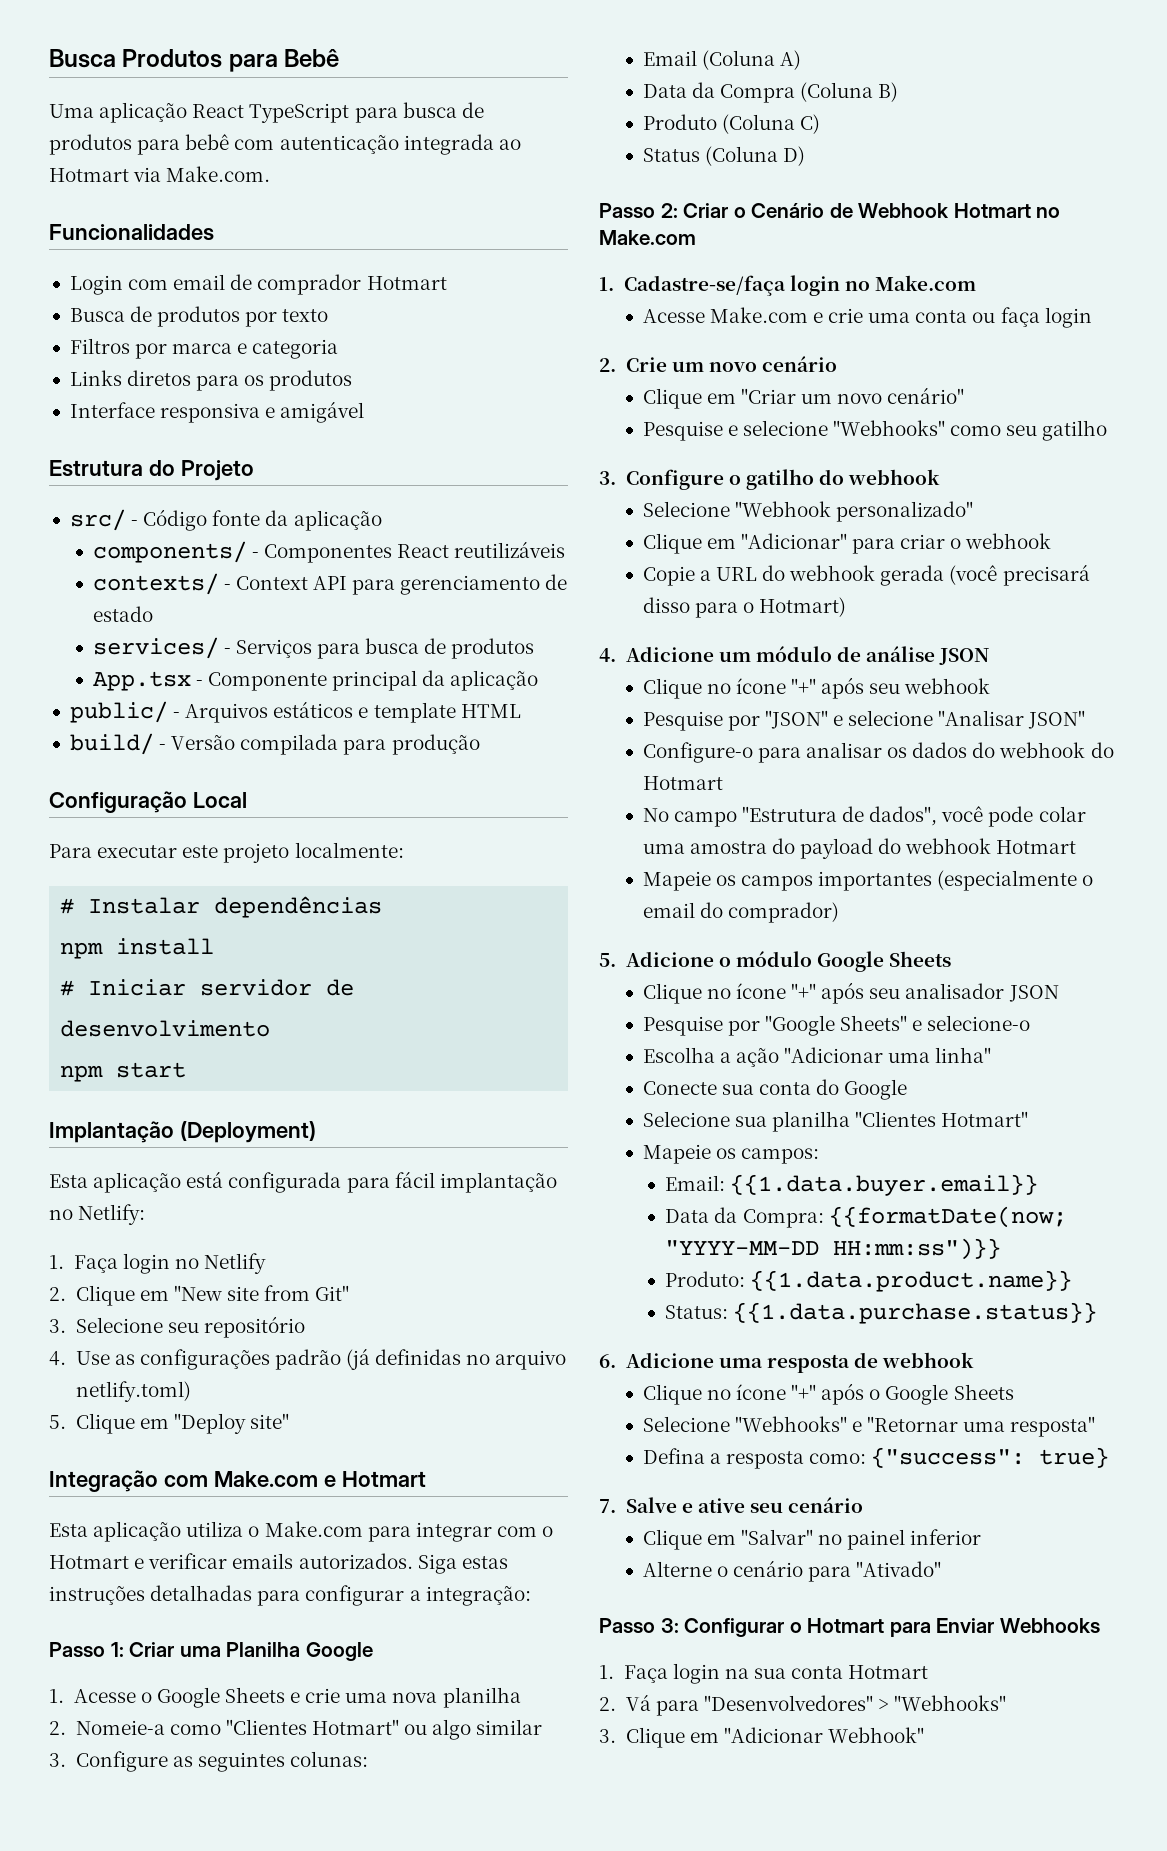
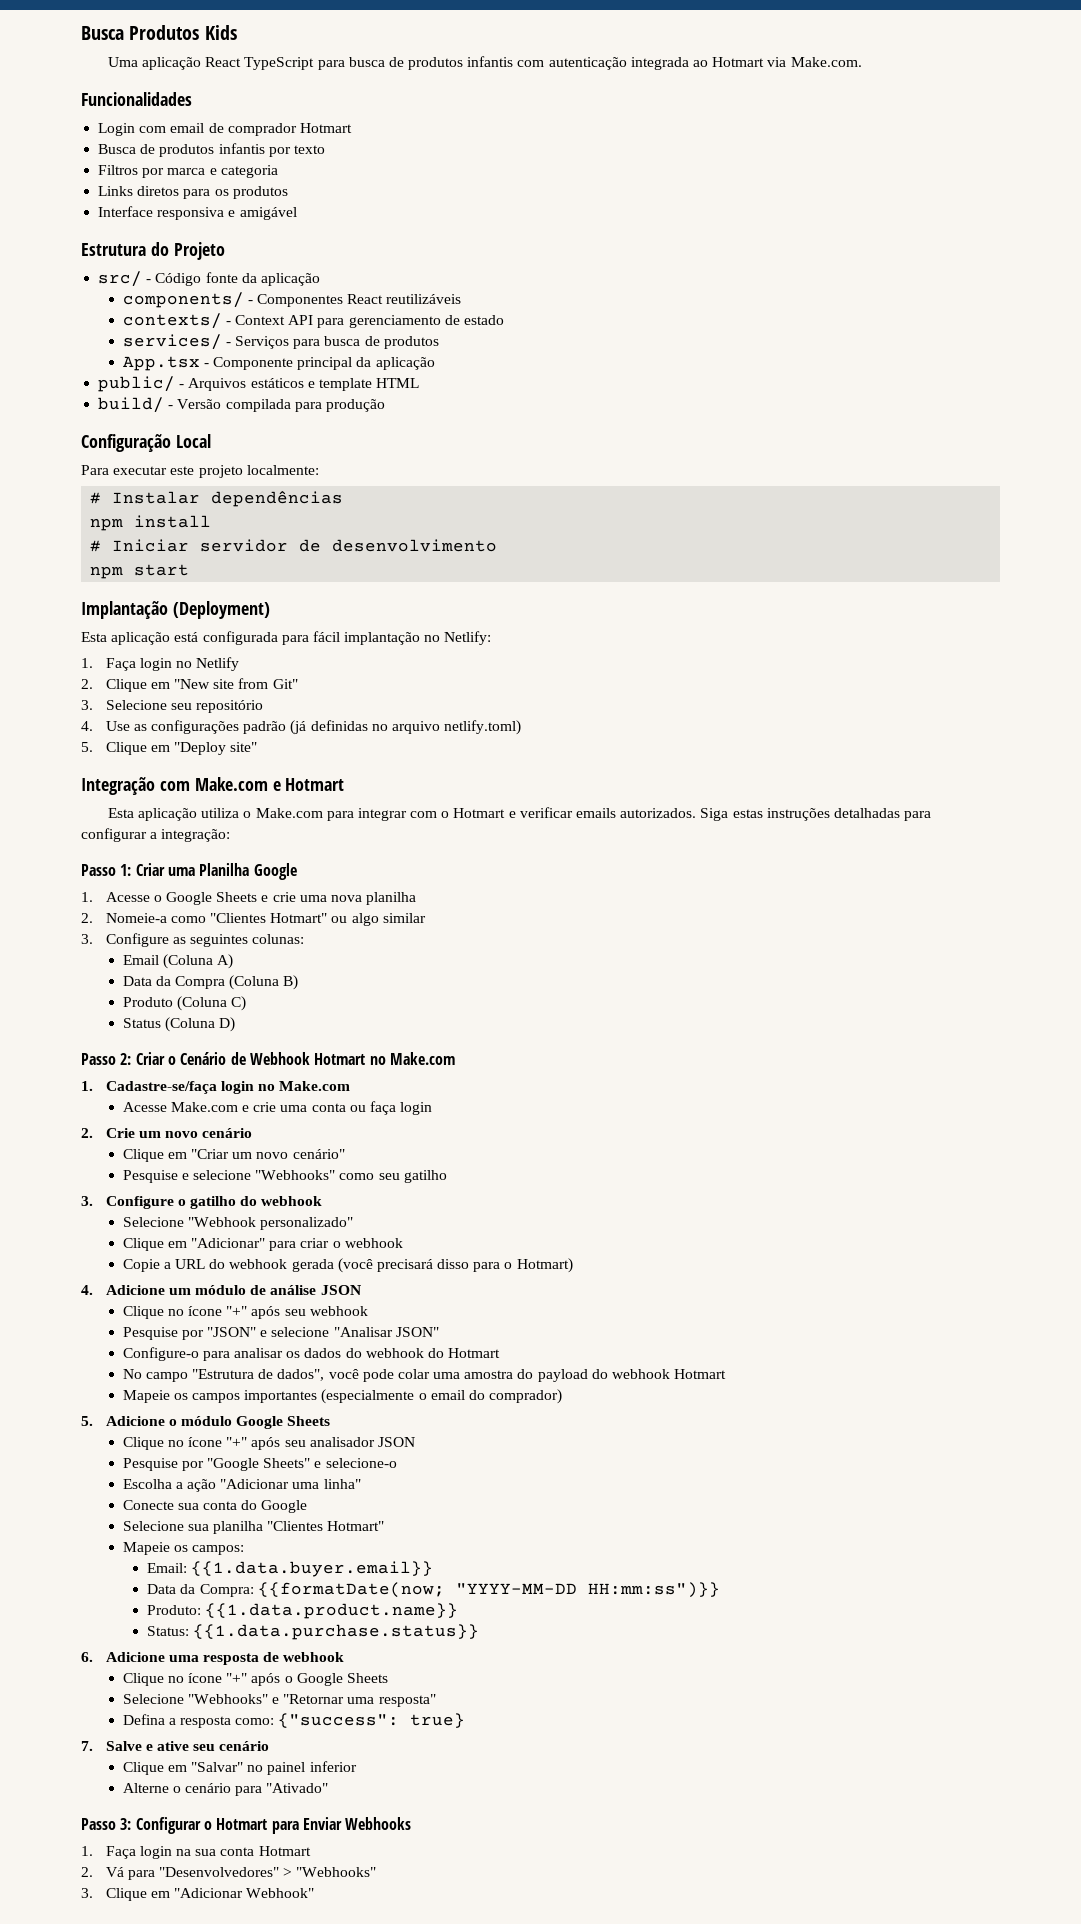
- Busca Produtos para Bebê
+ Busca Produtos Kids
- Uma aplicação React TypeScript para busca de produtos para bebê com autenticação integrada ao Hotmart via Make.com.
+ Uma aplicação React TypeScript para busca de produtos infantis com autenticação integrada ao Hotmart via Make.com.
- Busca de produtos por texto
+ Busca de produtos infantis por texto

